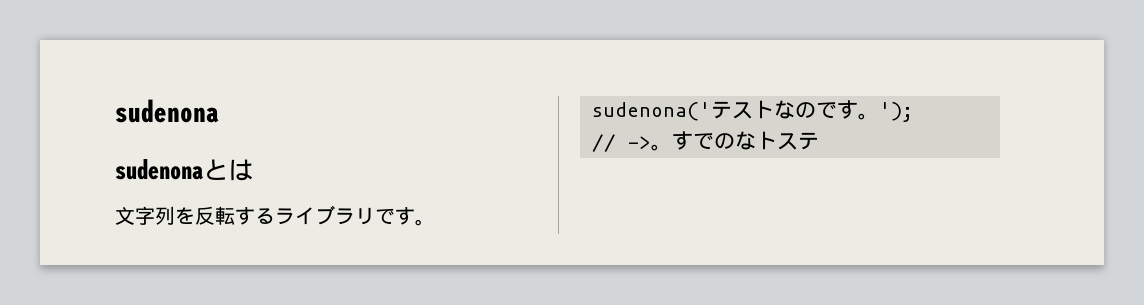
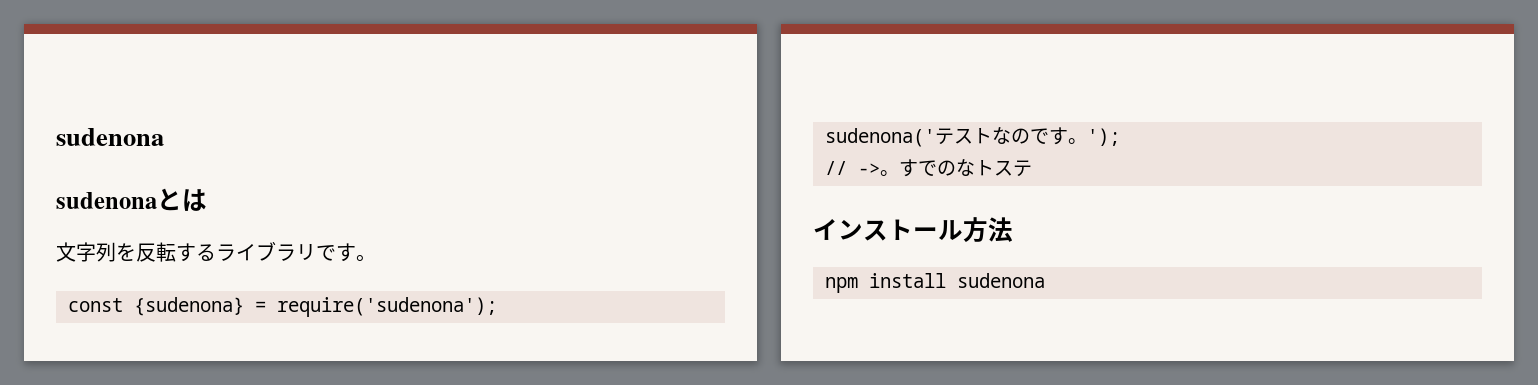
+ const {sudenona} = require('sudenona');
+ インストール方法
+ npm install sudenona

